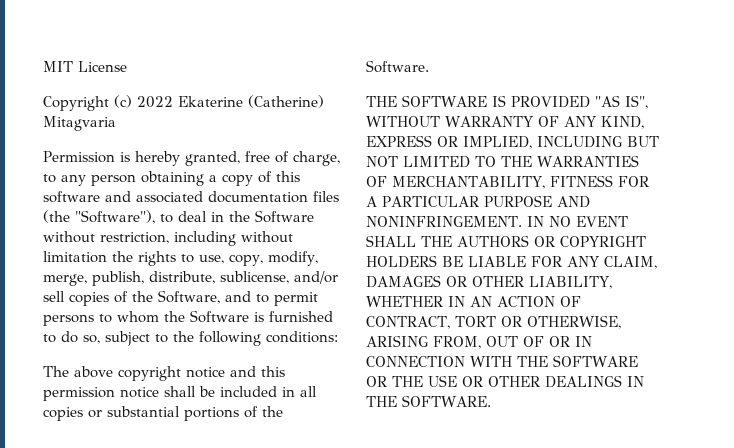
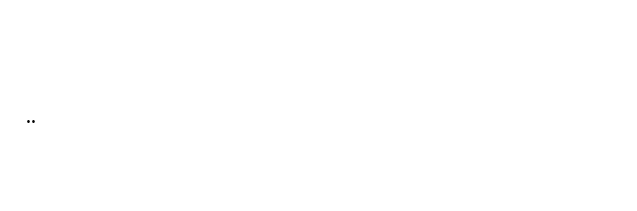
- MIT License
- Copyright (c) 2022 Ekaterine (Catherine) Mitagvaria
- Permission is hereby granted, free of charge, to any person obtaining a copy of this software and associated documentation files (the "Software"), to deal in the Software without restriction, including without limitation the rights to use, copy, modify, merge, publish, distribute, sublicense, and/or sell copies of the Software, and to permit persons to whom the Software is furnished to do so, subject to the following conditions:
- The above copyright notice and this permission notice shall be included in all copies or substantial portions of the Software.
- THE SOFTWARE IS PROVIDED "AS IS", WITHOUT WARRANTY OF ANY KIND, EXPRESS OR IMPLIED, INCLUDING BUT NOT LIMITED TO THE WARRANTIES OF MERCHANTABILITY, FITNESS FOR A PARTICULAR PURPOSE AND NONINFRINGEMENT. IN NO EVENT SHALL THE AUTHORS OR COPYRIGHT HOLDERS BE LIABLE FOR ANY CLAIM, DAMAGES OR OTHER LIABILITY, WHETHER IN AN ACTION OF CONTRACT, TORT OR OTHERWISE, ARISING FROM, OUT OF OR IN CONNECTION WITH THE SOFTWARE OR THE USE OR OTHER DEALINGS IN THE SOFTWARE.
+ ..

